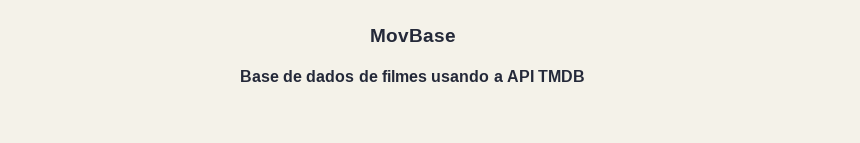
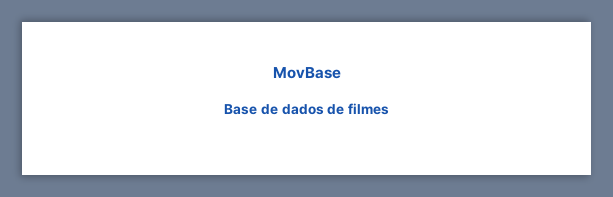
- Base de dados de filmes usando a API TMDB
+ Base de dados de filmes

